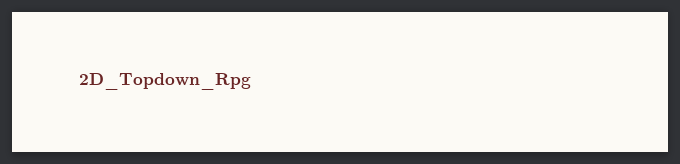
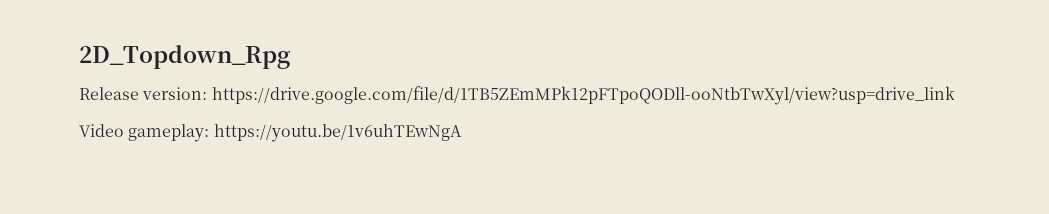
+ Release version: https://drive.google.com/file/d/1TB5ZEmMPk12pFTpoQODll-ooNtbTwXyl/view?usp=drive_link
+ Video gameplay: https://youtu.be/1v6uhTEwNgA

